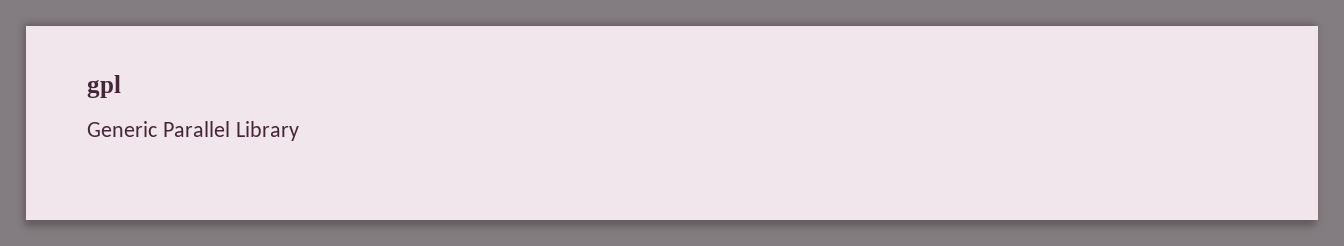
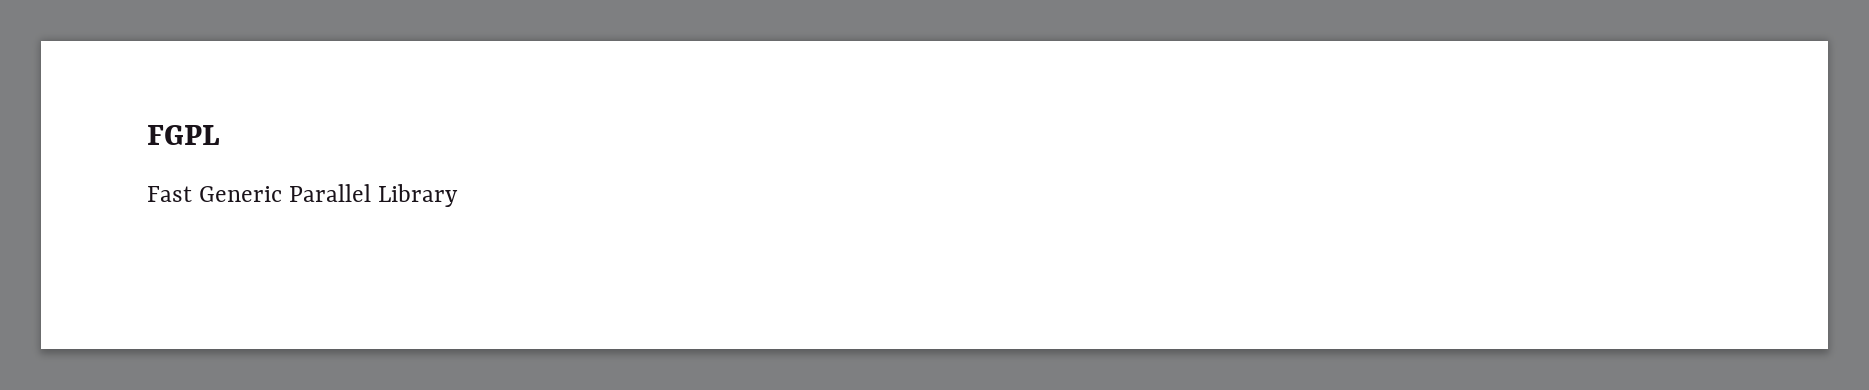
- gpl
- Generic Parallel Library
+ FGPL
+ Fast Generic Parallel Library

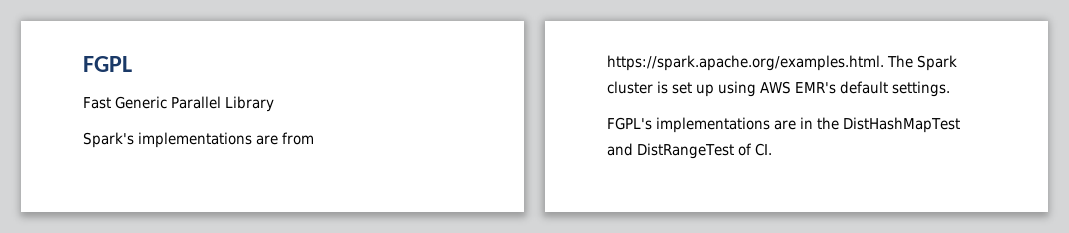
+ Spark's implementations are from https://spark.apache.org/examples.html. The Spark cluster is set up using AWS EMR's default settings.
+ FGPL's implementations are in the DistHashMapTest and DistRangeTest of CI.

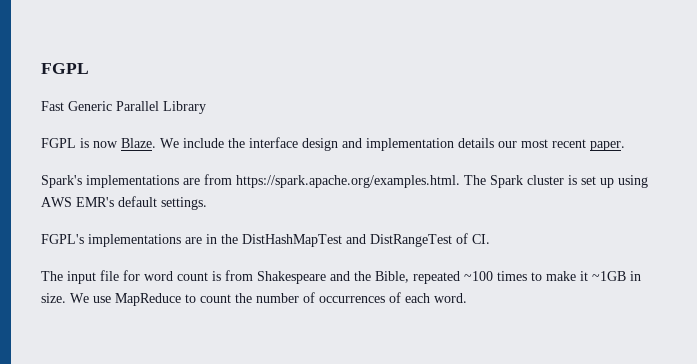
+ FGPL is now Blaze. We include the interface design and implementation details our most recent paper.
+ The input file for word count is from Shakespeare and the Bible, repeated ~100 times to make it ~1GB in size. We use MapReduce to count the number of occurrences of each word.

